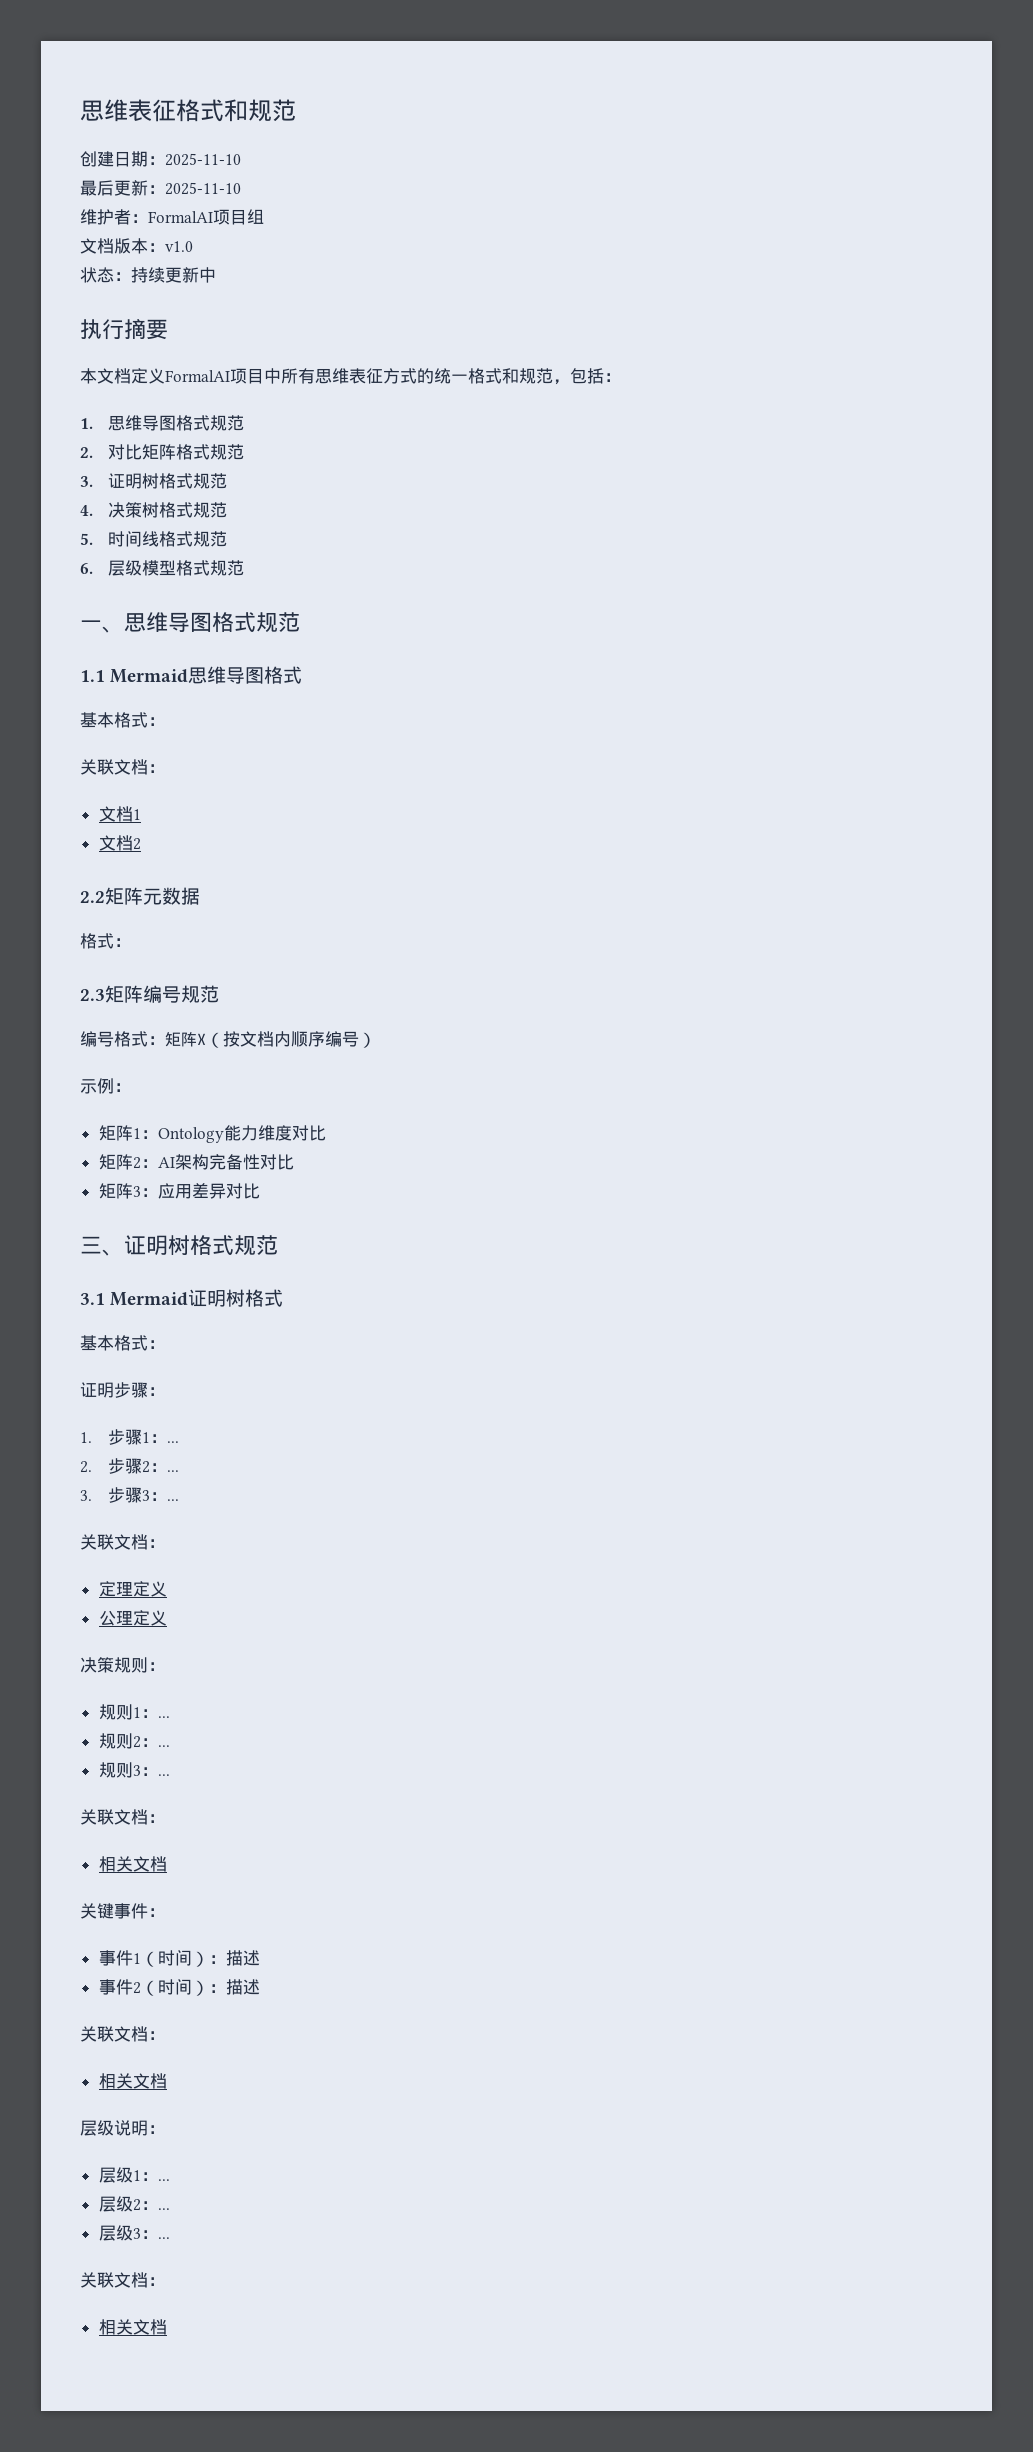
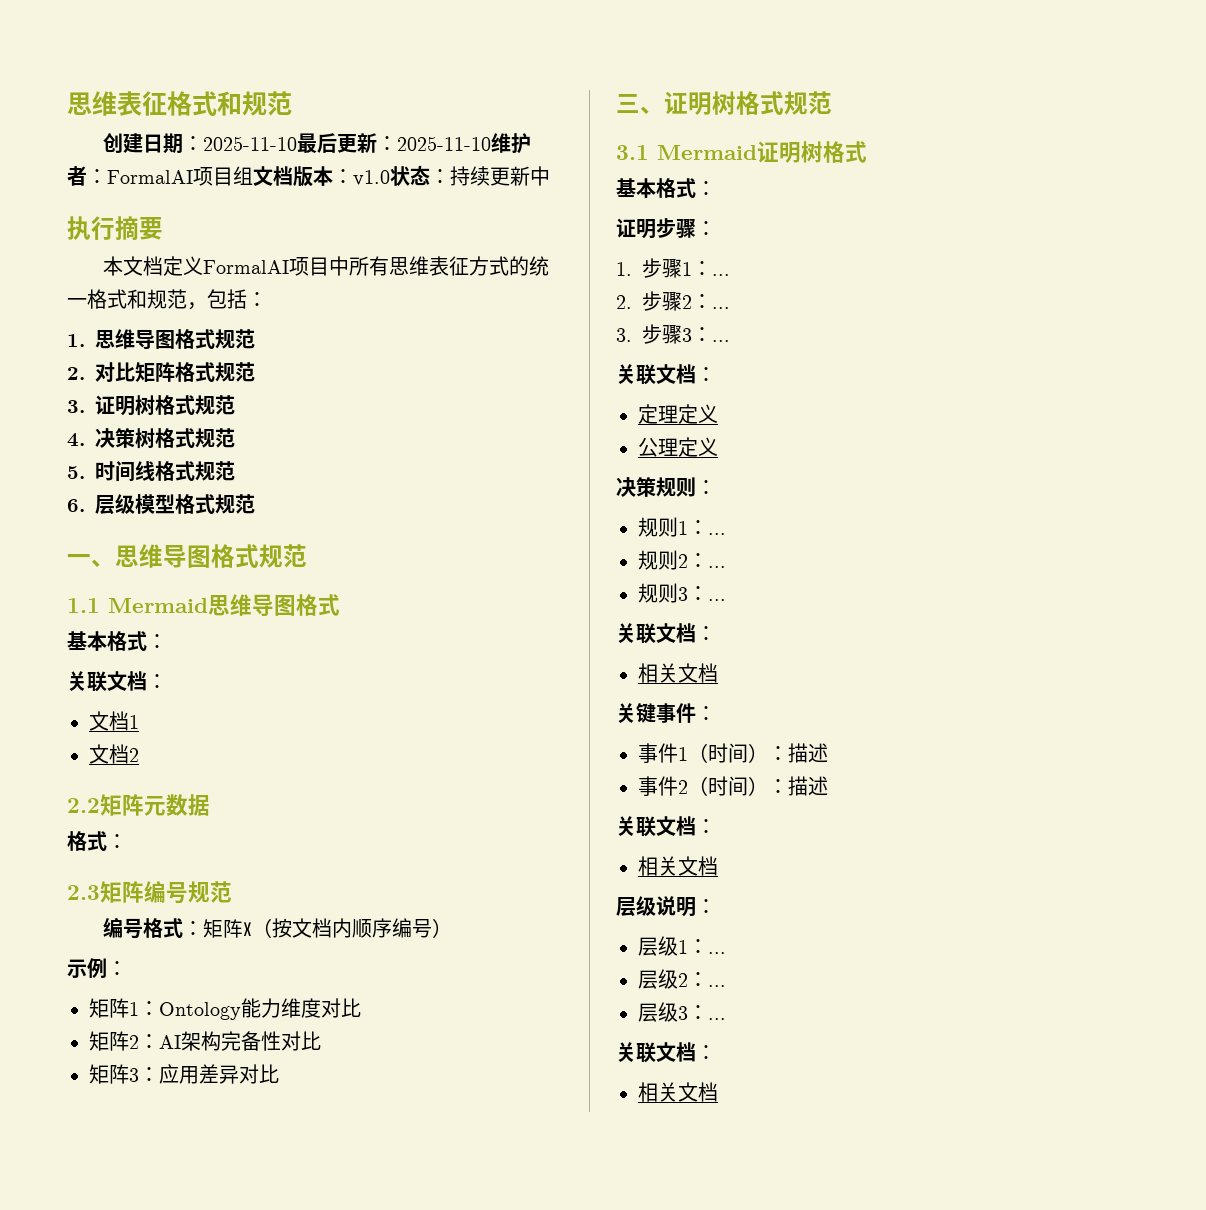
- 创建日期：2025-11-10
- 最后更新：2025-11-10
- 维护者：FormalAI项目组
- 文档版本：v1.0
- 状态：持续更新中
+ 创建日期：2025-11-10最后更新：2025-11-10维护者：FormalAI项目组文档版本：v1.0状态：持续更新中

